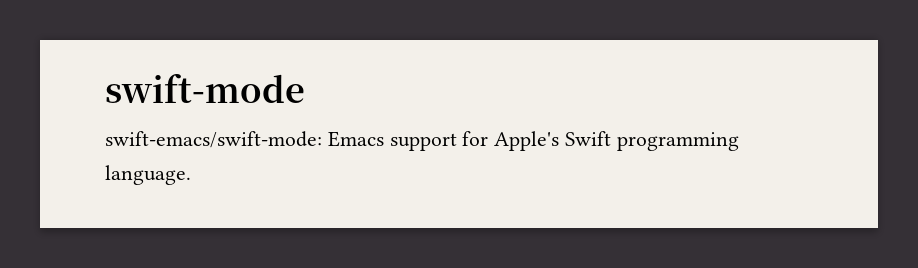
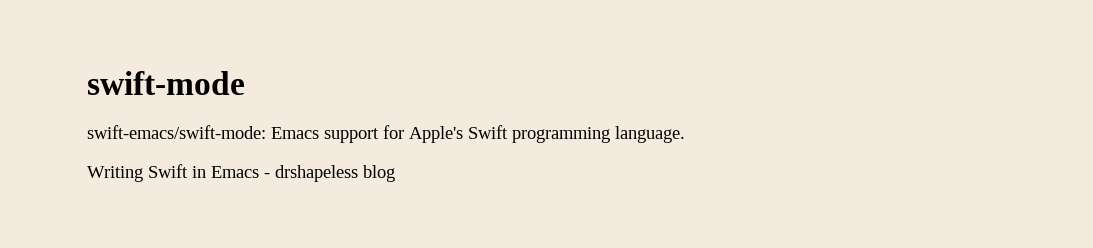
+ Writing Swift in Emacs - drshapeless blog

